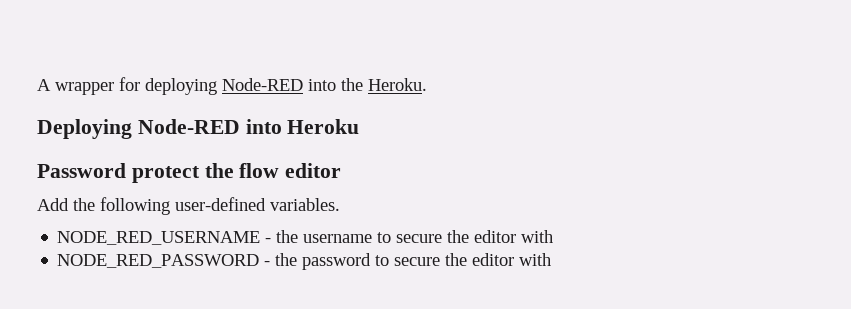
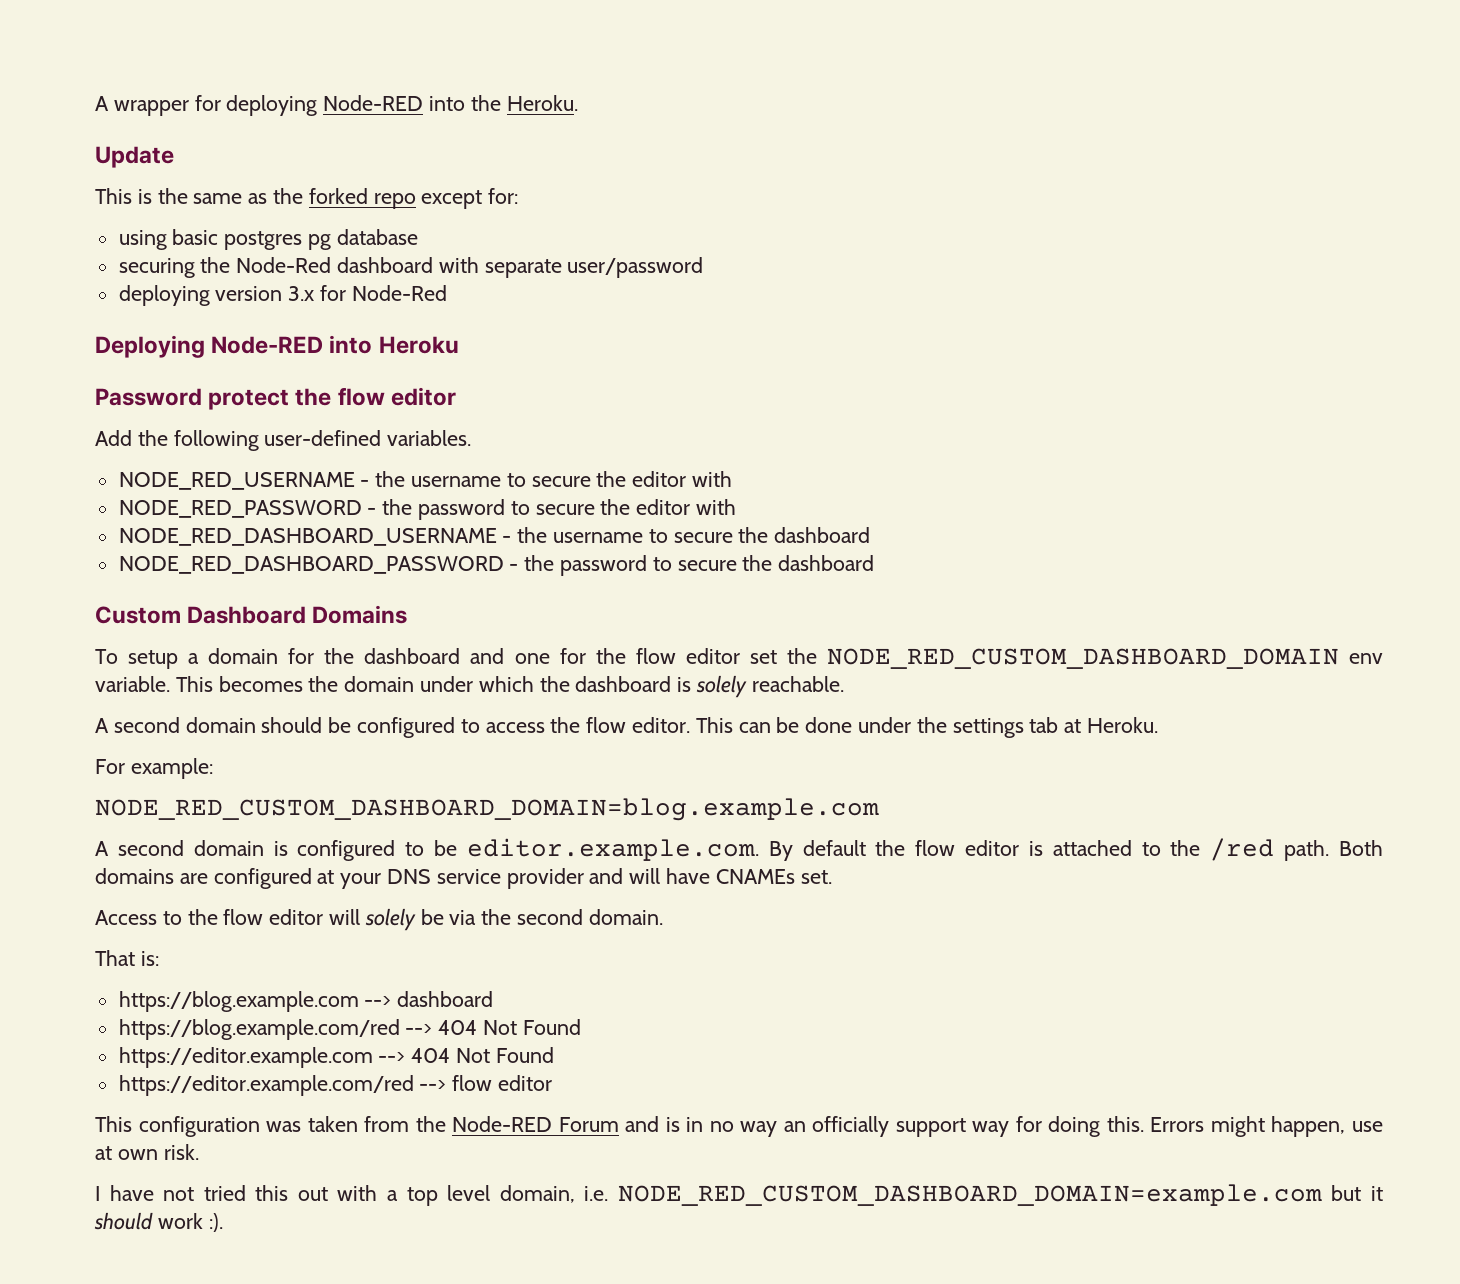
+ Update
+ This is the same as the forked repo except for:
+ using basic postgres pg database
+ securing the Node-Red dashboard with separate user/password
+ deploying version 3.x for Node-Red
+ NODE_RED_DASHBOARD_USERNAME - the username to secure the dashboard
+ NODE_RED_DASHBOARD_PASSWORD - the password to secure the dashboard
+ Custom Dashboard Domains
+ To setup a domain for the dashboard and one for the flow editor set the NODE_RED_CUSTOM_DASHBOARD_DOMAIN env variable. This becomes the domain under which the dashboard is solely reachable.
+ A second domain should be configured to access the flow editor. This can be done under the settings tab at Heroku.
+ For example:
+ NODE_RED_CUSTOM_DASHBOARD_DOMAIN=blog.example.com
+ A second domain is configured to be editor.example.com. By default the flow editor is attached to the /red path. Both domains are configured at your DNS service provider and will have CNAMEs set.
+ Access to the flow editor will solely be via the second domain.
+ That is:
+ https://blog.example.com --> dashboard
+ https://blog.example.com/red --> 404 Not Found
+ https://editor.example.com --> 404 Not Found
+ https://editor.example.com/red --> flow editor
+ This configuration was taken from the Node-RED Forum and is in no way an officially support way for doing this. Errors might happen, use at own risk.
+ I have not tried this out with a top level domain, i.e. NODE_RED_CUSTOM_DASHBOARD_DOMAIN=example.com but it should work :).

